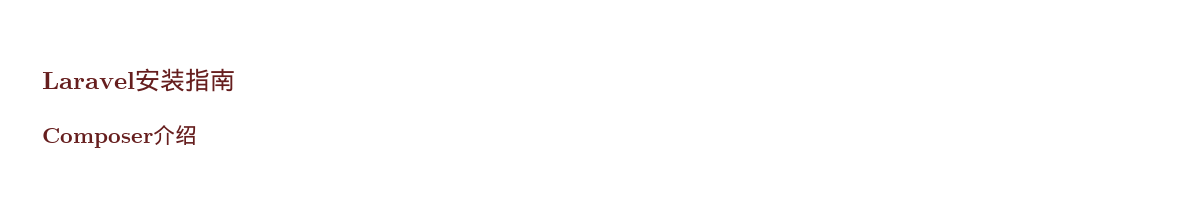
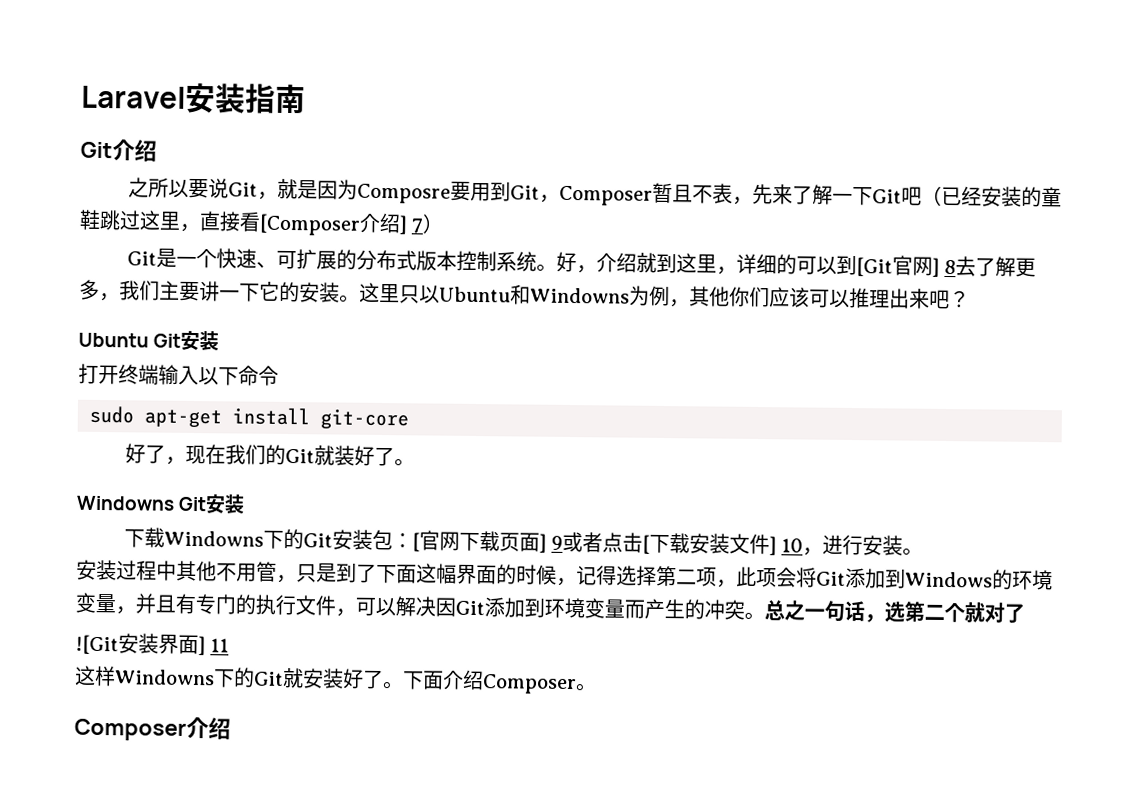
+ Git介绍
+ 之所以要说Git，就是因为Composre要用到Git，Composer暂且不表，先来了解一下Git吧（已经安装的童鞋跳过这里，直接看[Composer介绍] 7）
+ Git是一个快速、可扩展的分布式版本控制系统。好，介绍就到这里，详细的可以到[Git官网] 8去了解更多，我们主要讲一下它的安装。这里只以Ubuntu和Windowns为例，其他你们应该可以推理出来吧？
+ Ubuntu Git安装
+ 打开终端输入以下命令
+ sudo apt-get install git-core
+ 好了，现在我们的Git就装好了。
+ Windowns Git安装
+ 下载Windowns下的Git安装包：[官网下载页面] 9或者点击[下载安装文件] 10，进行安装。
+ 安装过程中其他不用管，只是到了下面这幅界面的时候，记得选择第二项，此项会将Git添加到Windows的环境变量，并且有专门的执行文件，可以解决因Git添加到环境变量而产生的冲突。总之一句话，选第二个就对了
+ ![Git安装界面] 11
+ 这样Windowns下的Git就安装好了。下面介绍Composer。

